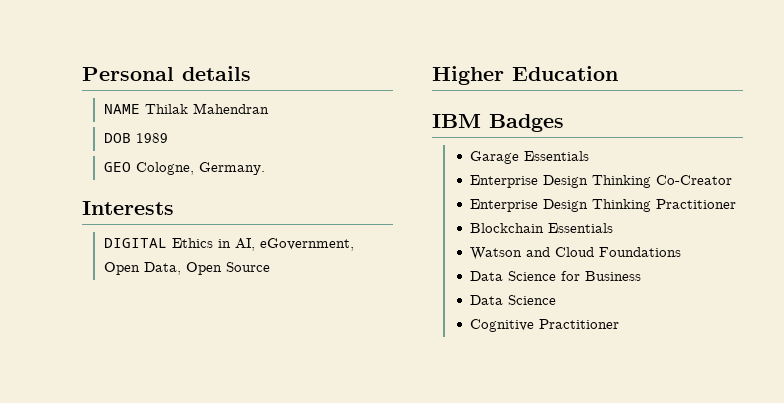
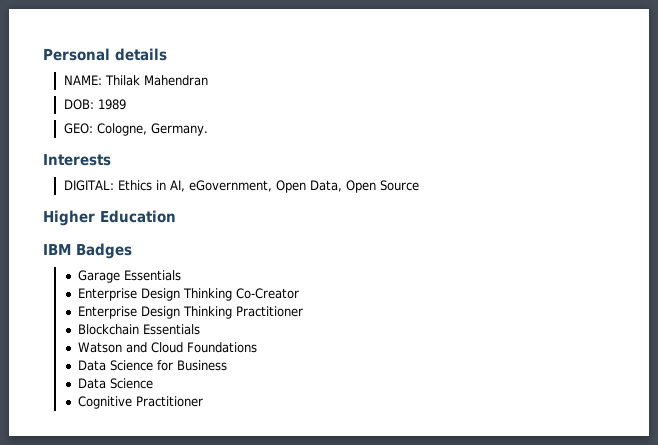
- NAME Thilak Mahendran
+ NAME: Thilak Mahendran
- DOB 1989
+ DOB: 1989
- GEO Cologne, Germany.
+ GEO: Cologne, Germany.
- DIGITAL Ethics in AI, eGovernment, Open Data, Open Source
+ DIGITAL: Ethics in AI, eGovernment, Open Data, Open Source

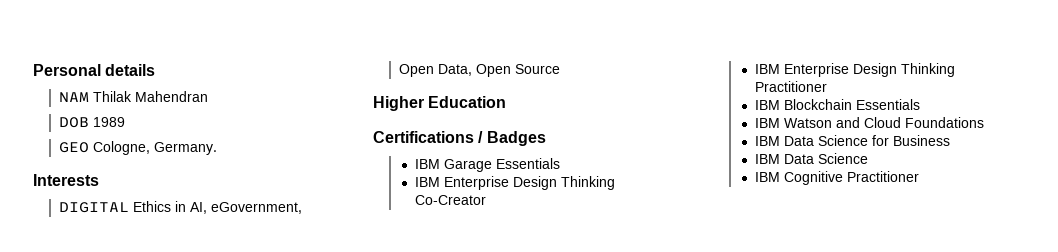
- NAME: Thilak Mahendran
+ NAM Thilak Mahendran
- DOB: 1989
+ DOB 1989
- GEO: Cologne, Germany.
+ GEO Cologne, Germany.
- DIGITAL: Ethics in AI, eGovernment, Open Data, Open Source
+ DIGITAL Ethics in AI, eGovernment, Open Data, Open Source
- IBM Badges
+ Certifications / Badges
- Garage Essentials
+ IBM Garage Essentials
- Enterprise Design Thinking Co-Creator
+ IBM Enterprise Design Thinking Co-Creator
- Enterprise Design Thinking Practitioner
+ IBM Enterprise Design Thinking Practitioner
- Blockchain Essentials
+ IBM Blockchain Essentials
- Watson and Cloud Foundations
+ IBM Watson and Cloud Foundations
- Data Science for Business
- Data Science
+ IBM Data Science for Business
+ IBM Data Science
- Cognitive Practitioner
+ IBM Cognitive Practitioner

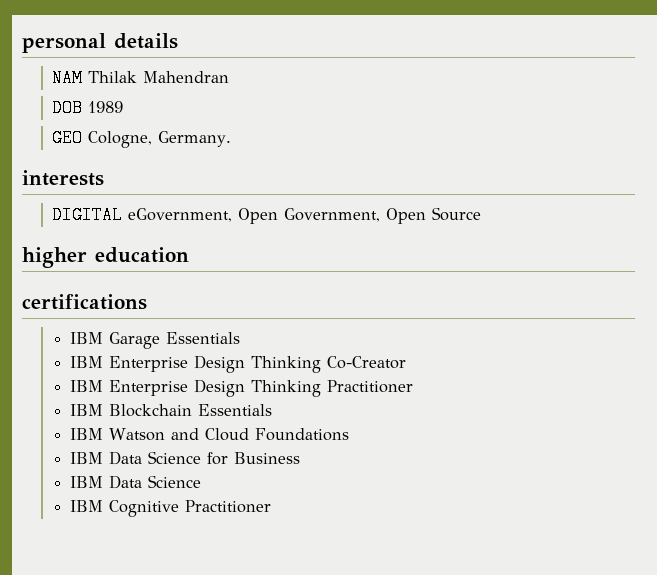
- Personal details
+ personal details
- Interests
+ interests
- DIGITAL Ethics in AI, eGovernment, Open Data, Open Source
+ DIGITAL eGovernment, Open Government, Open Source
- Higher Education
- Certifications / Badges
+ higher education
+ certifications

